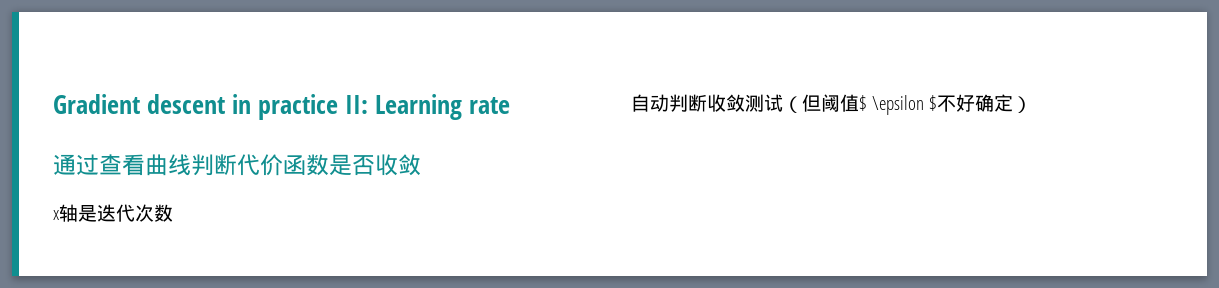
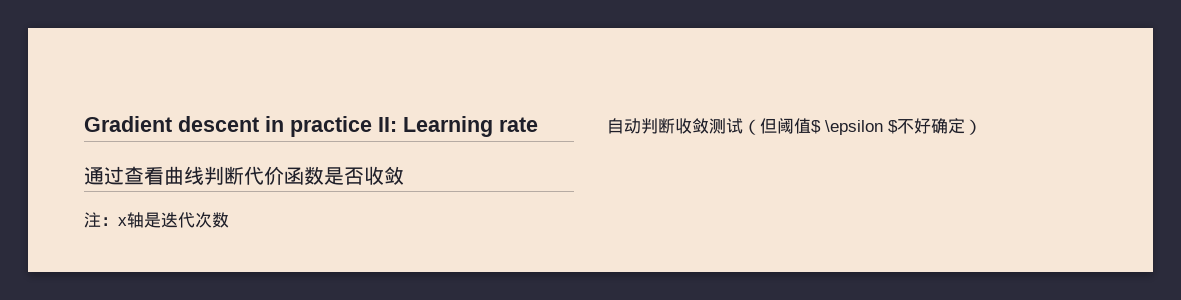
- x轴是迭代次数
+ 注：x轴是迭代次数

